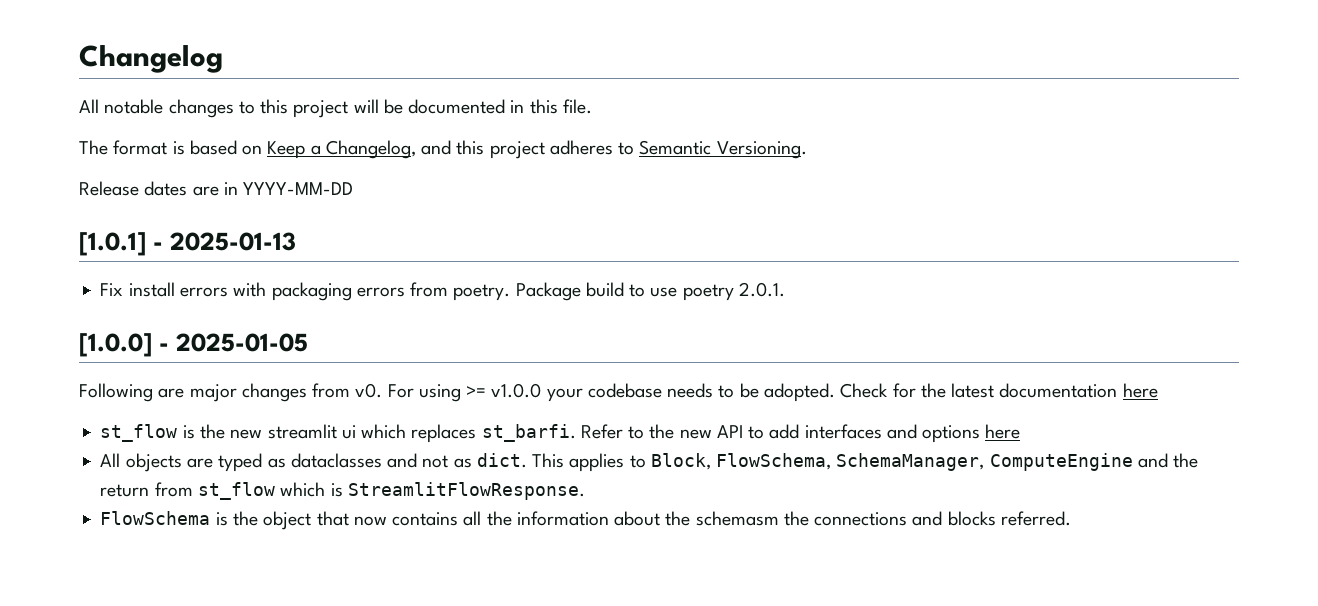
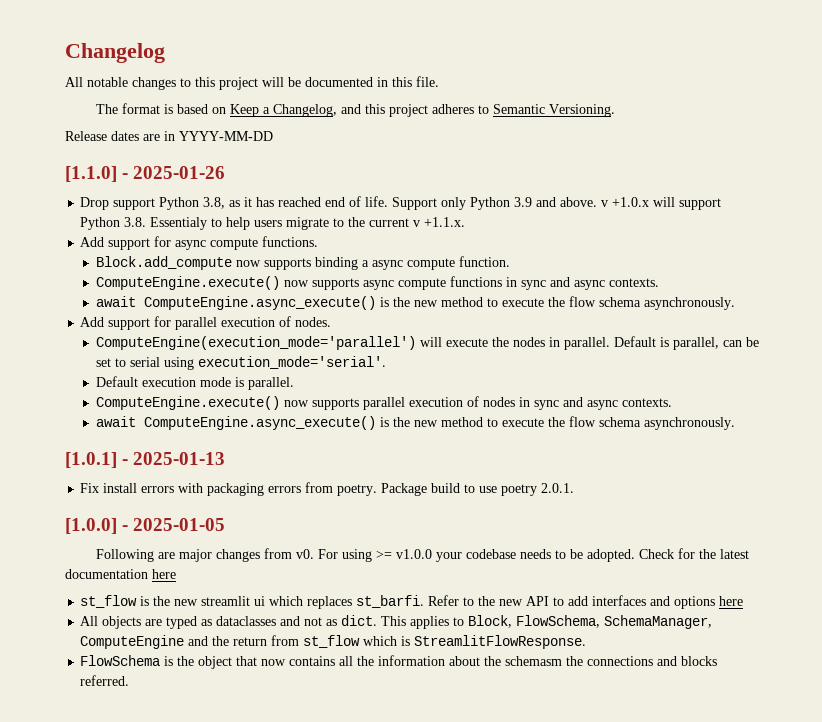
+ [1.1.0] - 2025-01-26
+ Drop support Python 3.8, as it has reached end of life. Support only Python 3.9 and above. v +1.0.x will support Python 3.8. Essentialy to help users migrate to the current v +1.1.x.
+ Add support for async compute functions.
+ Block.add_compute now supports binding a async compute function.
+ ComputeEngine.execute() now supports async compute functions in sync and async contexts.
+ await ComputeEngine.async_execute() is the new method to execute the flow schema asynchronously.
+ Add support for parallel execution of nodes.
+ ComputeEngine(execution_mode='parallel') will execute the nodes in parallel. Default is parallel, can be set to serial using execution_mode='serial'.
+ Default execution mode is parallel.
+ ComputeEngine.execute() now supports parallel execution of nodes in sync and async contexts.
+ await ComputeEngine.async_execute() is the new method to execute the flow schema asynchronously.

